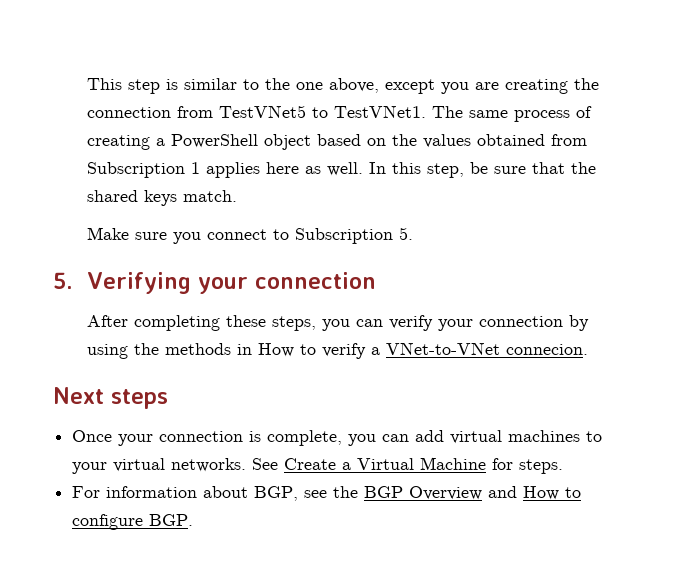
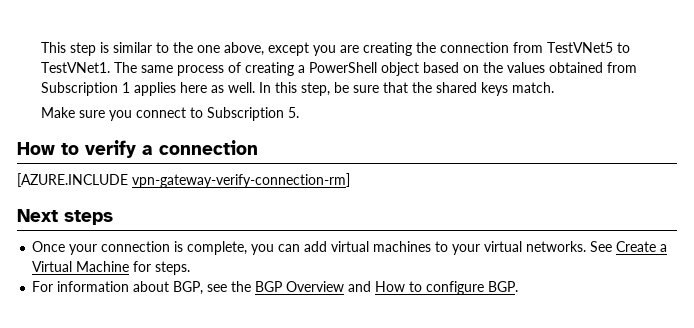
- 5. Verifying your connection
- After completing these steps, you can verify your connection by using the methods in How to verify a VNet-to-VNet connecion.
+ How to verify a connection
+ [AZURE.INCLUDE vpn-gateway-verify-connection-rm]

